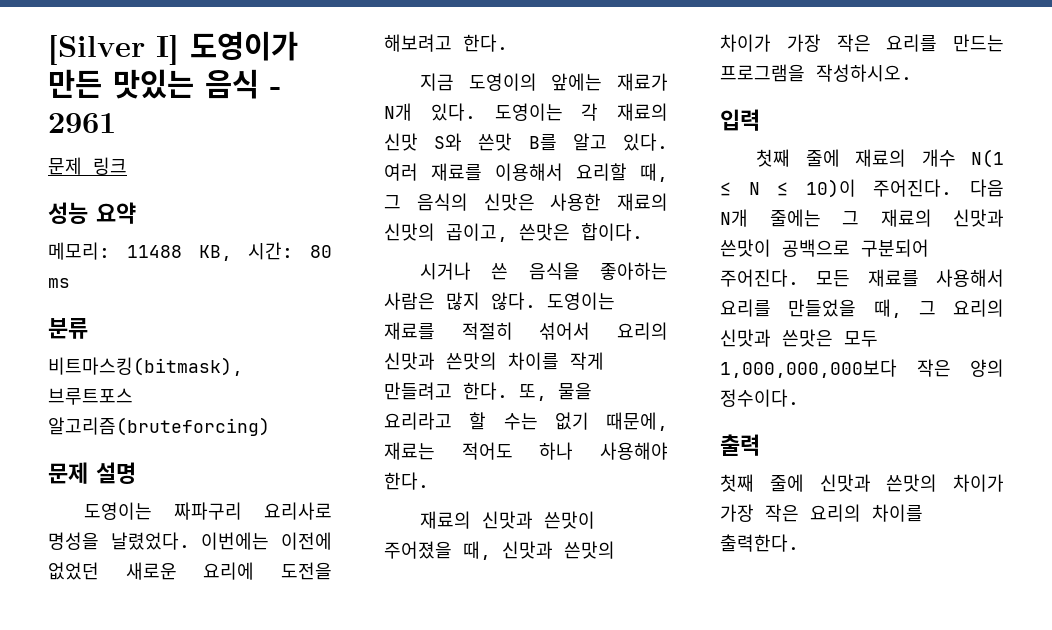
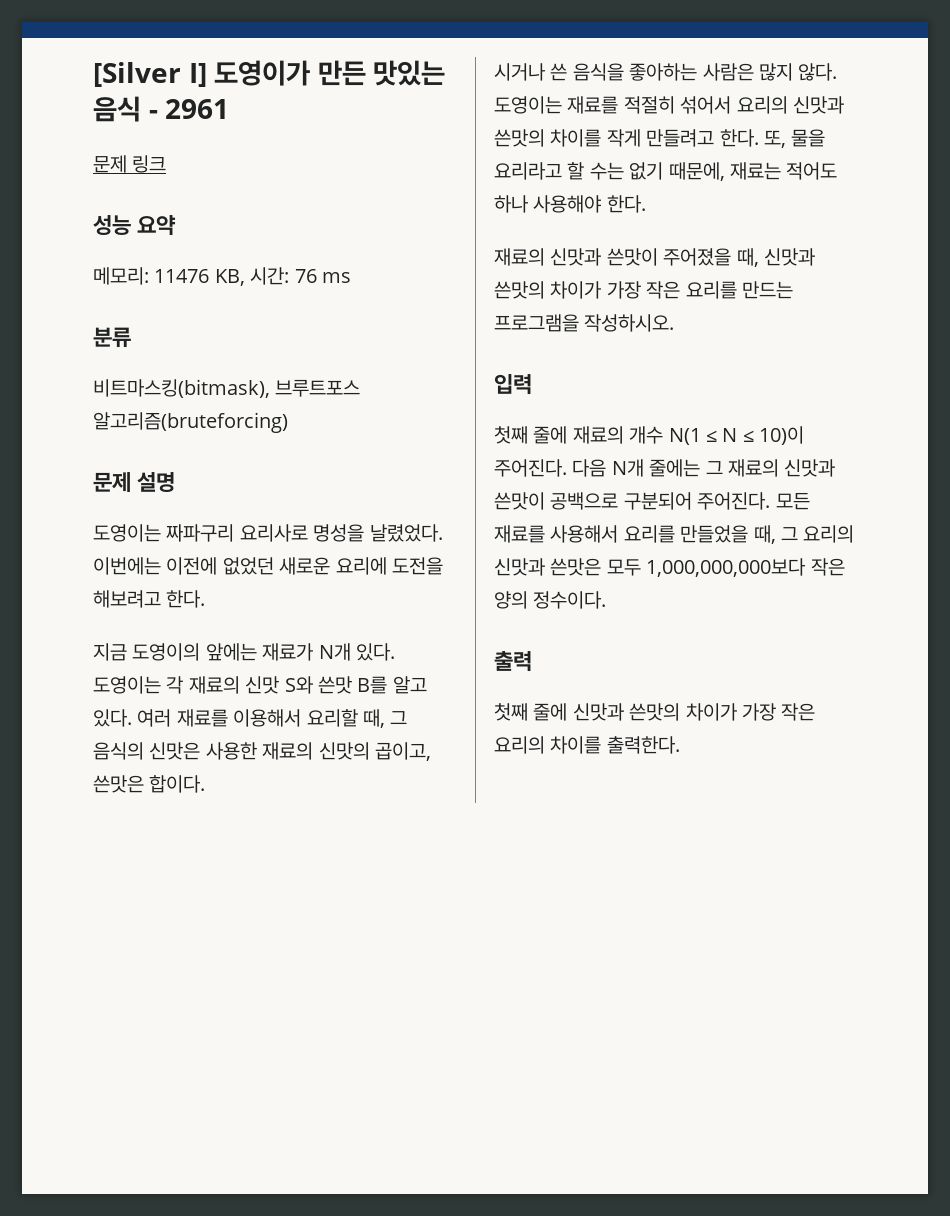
- 메모리: 11488 KB, 시간: 80 ms
+ 메모리: 11476 KB, 시간: 76 ms

